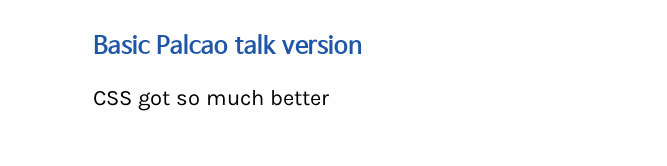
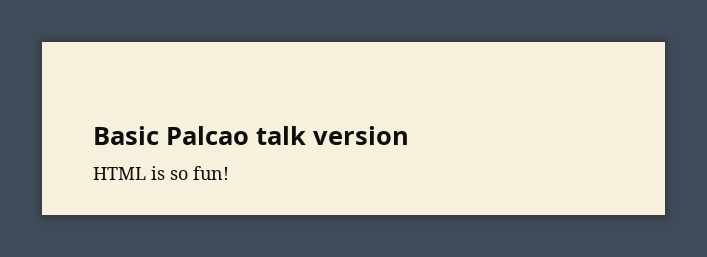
- CSS got so much better
+ HTML is so fun!

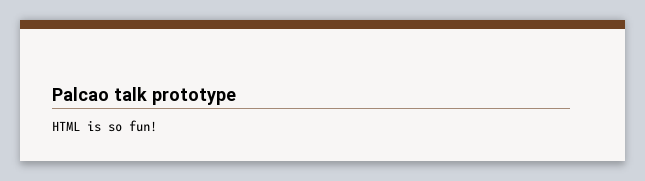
- Basic Palcao talk version
+ Palcao talk prototype

